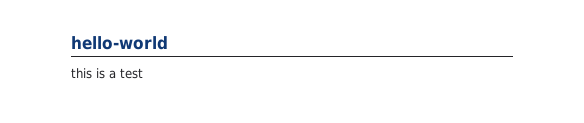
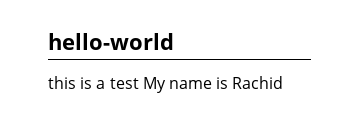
- this is a test
+ this is a test My name is Rachid

